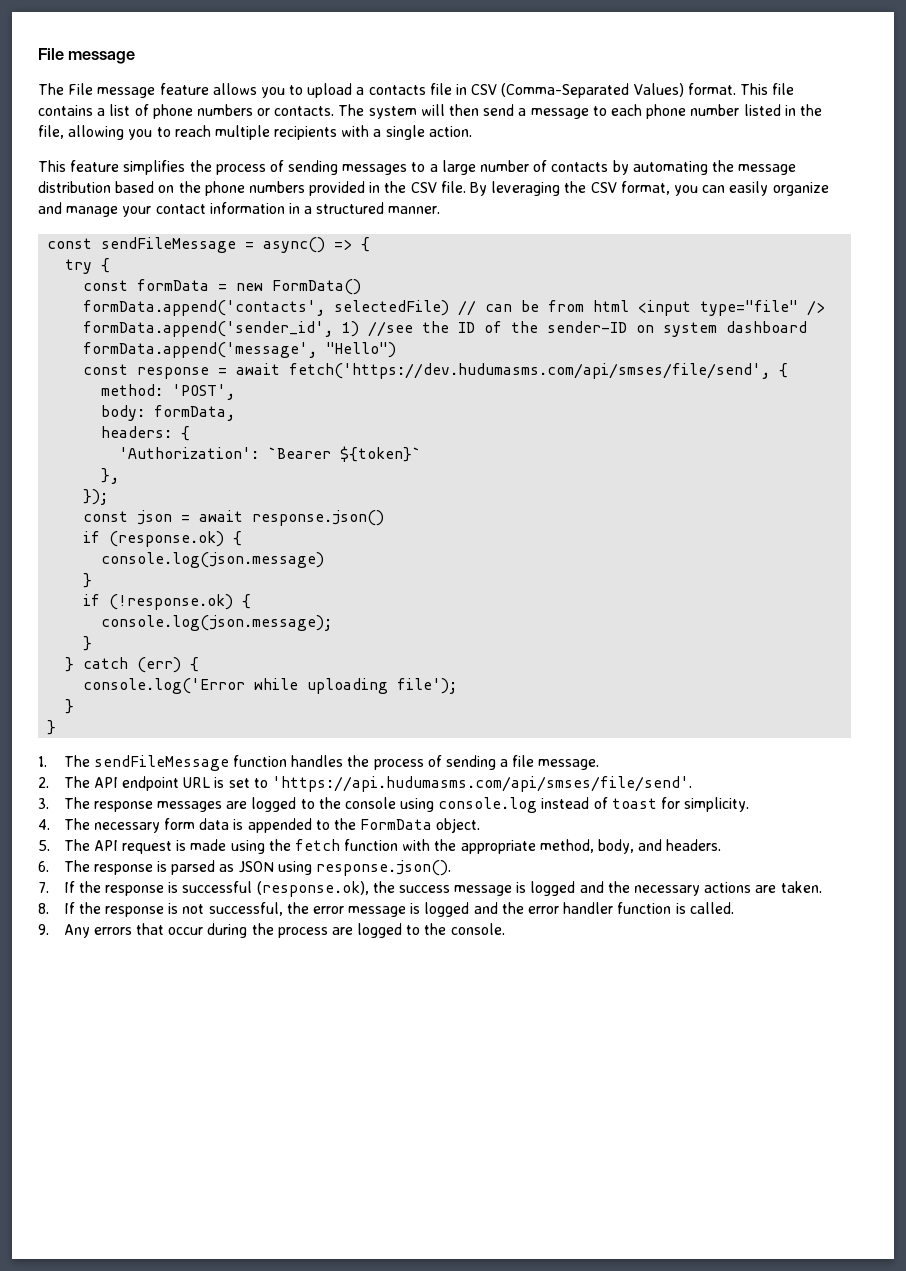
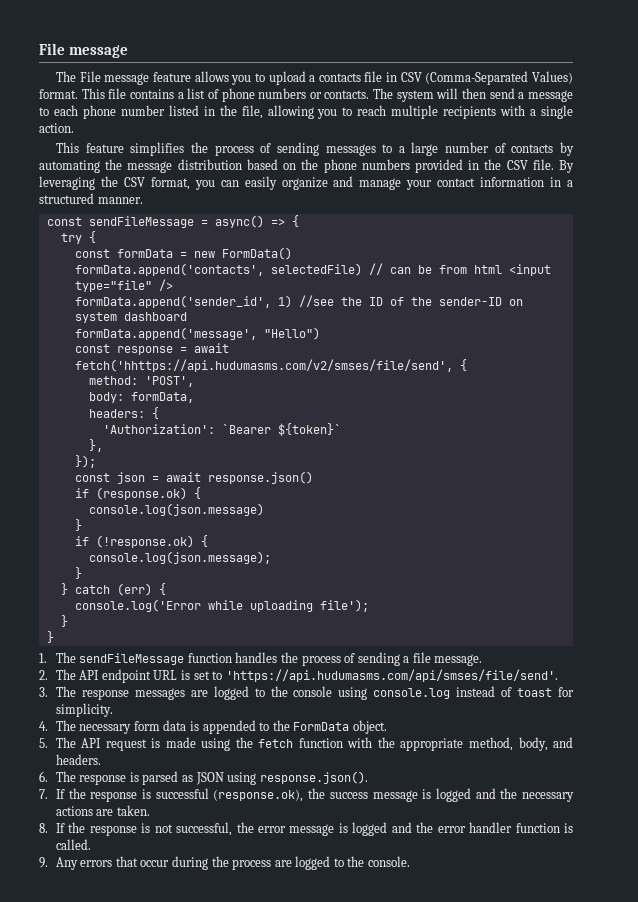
- const response = await fetch('https://dev.hudumasms.com/api/smses/file/send', {
+ const response = await fetch('hhttps://api.hudumasms.com/v2/smses/file/send', {

